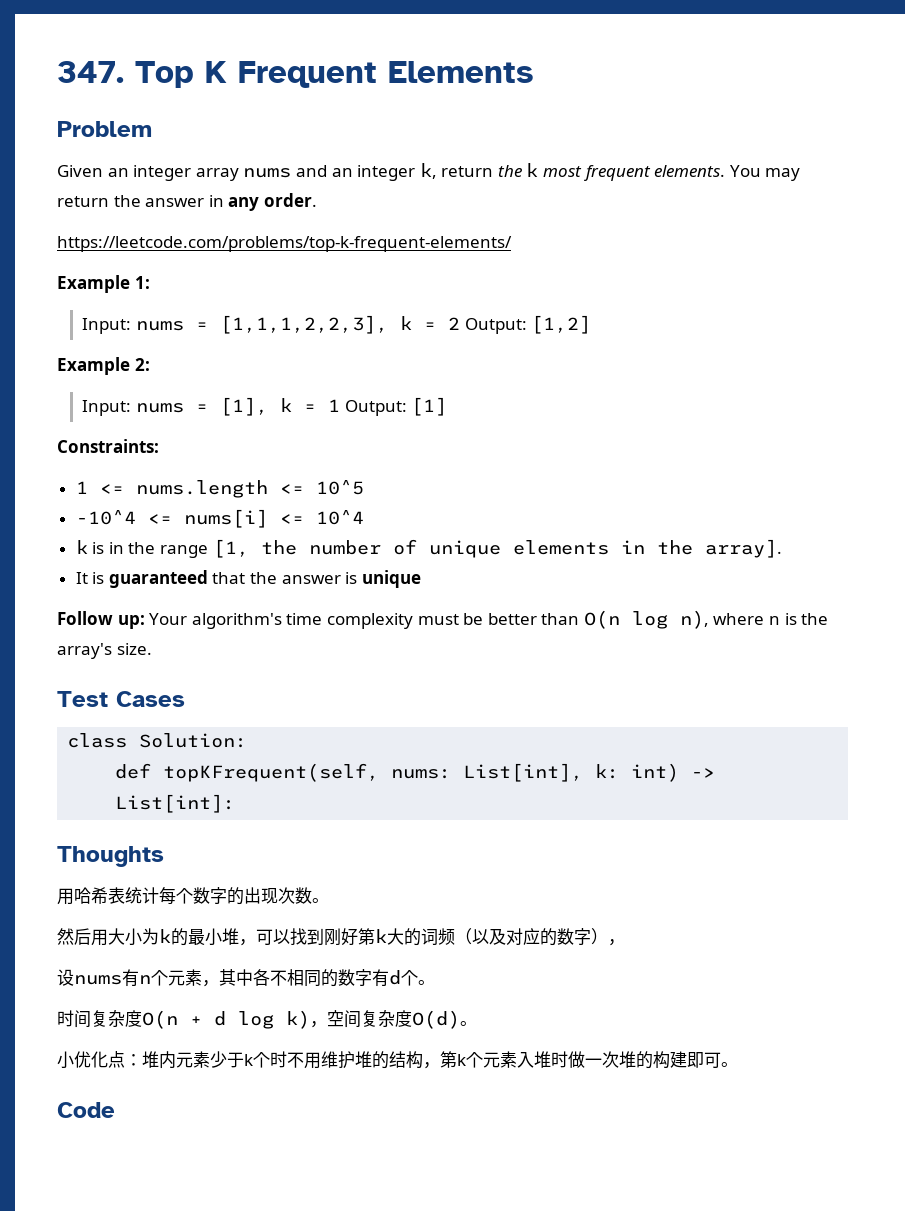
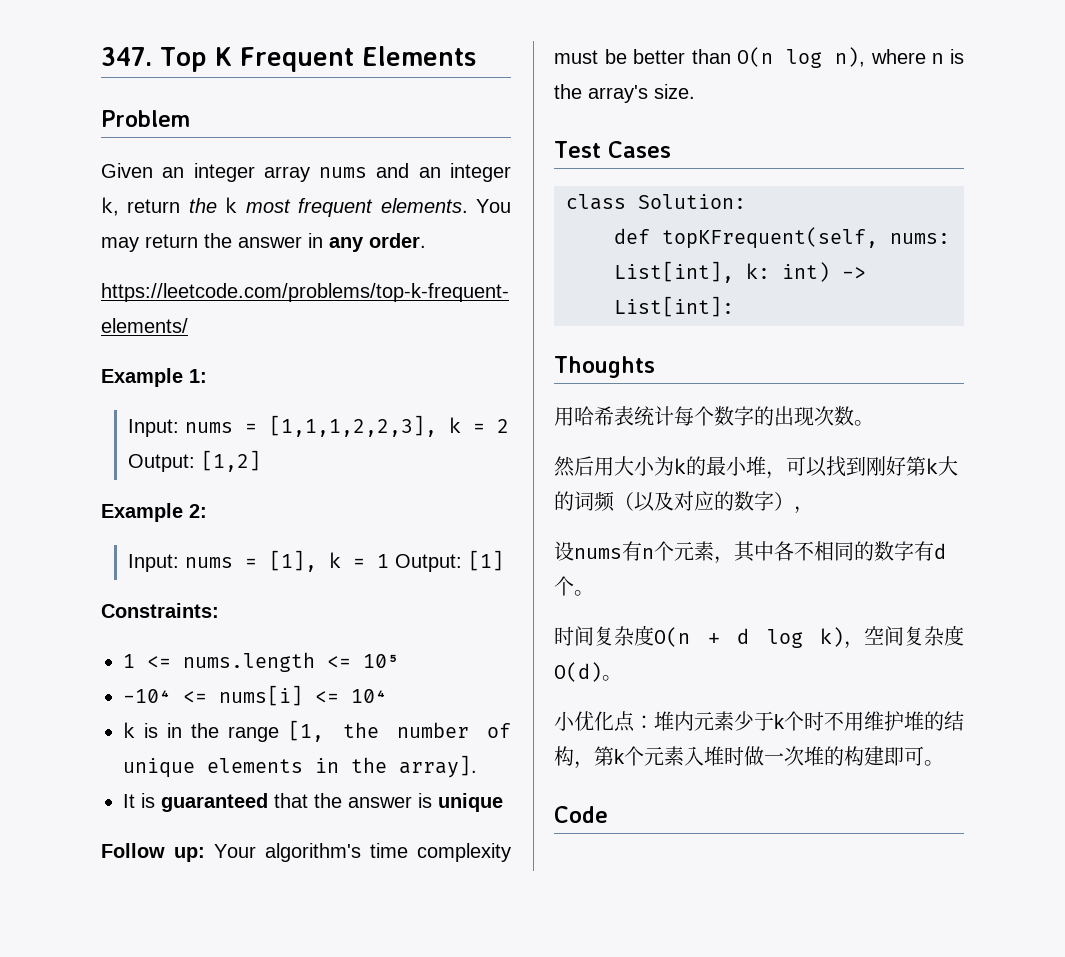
- 1 <= nums.length <= 10^5
- -10^4 <= nums[i] <= 10^4
+ 1 <= nums.length <= 10⁵
+ -10⁴ <= nums[i] <= 10⁴

